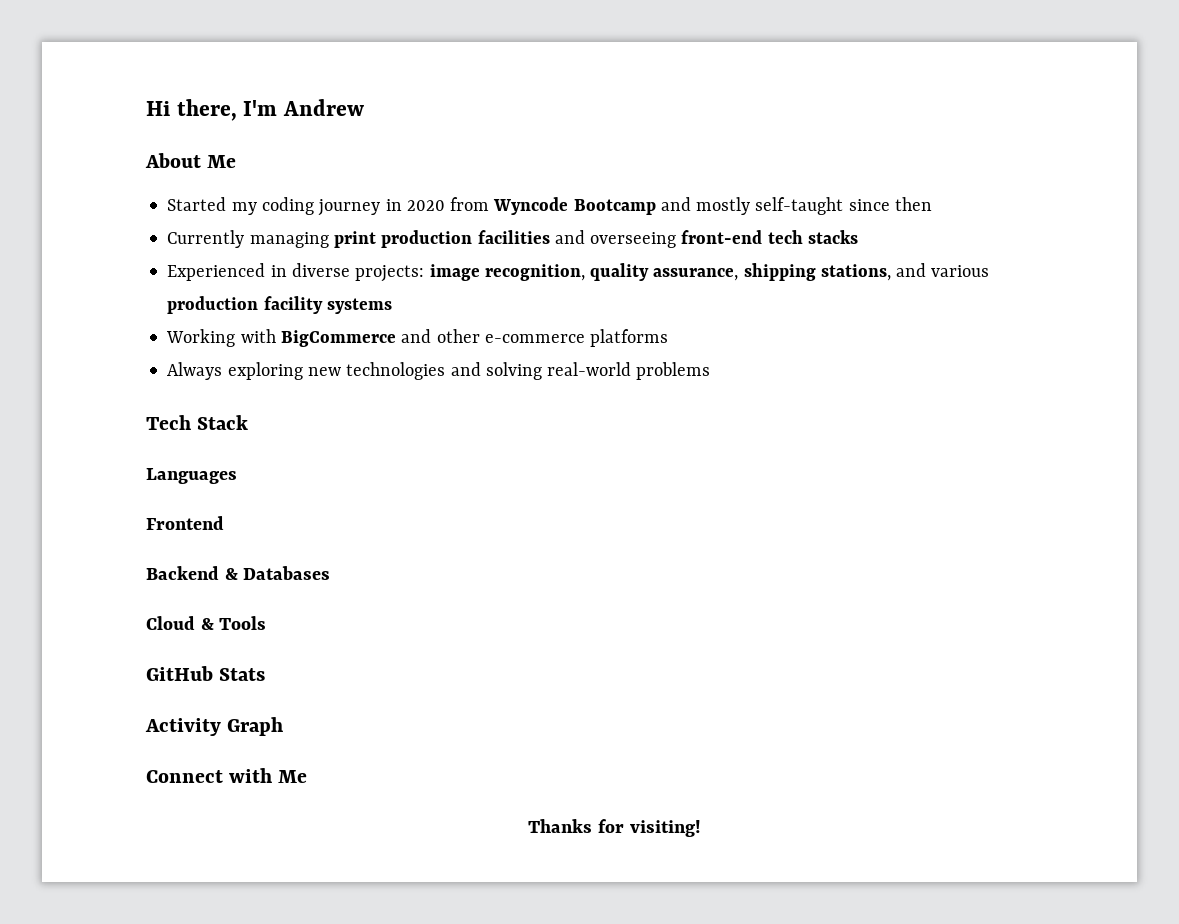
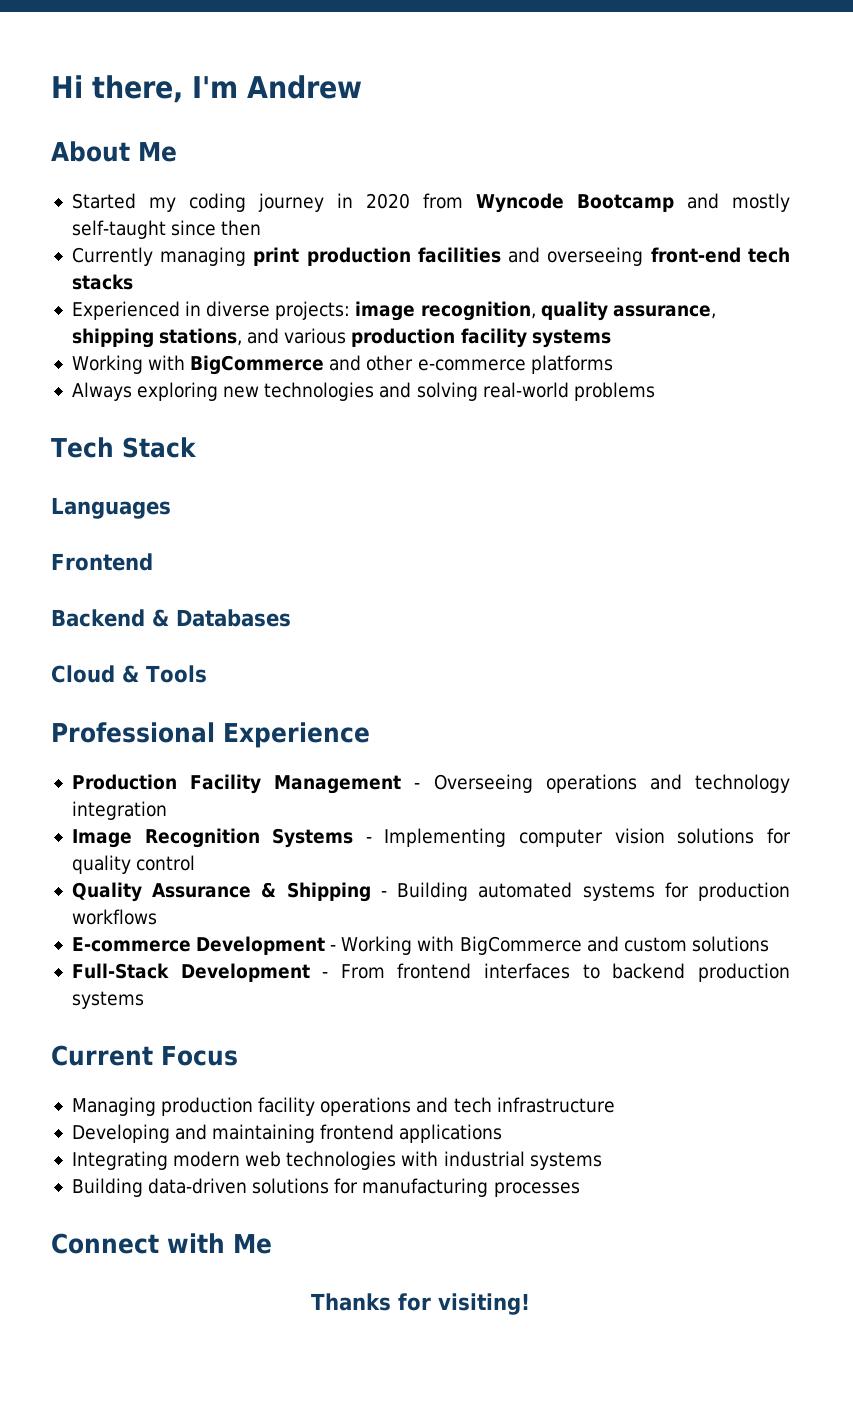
- GitHub Stats
- Activity Graph
+ Professional Experience
+ Production Facility Management - Overseeing operations and technology integration
+ Image Recognition Systems - Implementing computer vision solutions for quality control
+ Quality Assurance & Shipping - Building automated systems for production workflows
+ E-commerce Development - Working with BigCommerce and custom solutions
+ Full-Stack Development - From frontend interfaces to backend production systems
+ Current Focus
+ Managing production facility operations and tech infrastructure
+ Developing and maintaining frontend applications
+ Integrating modern web technologies with industrial systems
+ Building data-driven solutions for manufacturing processes

